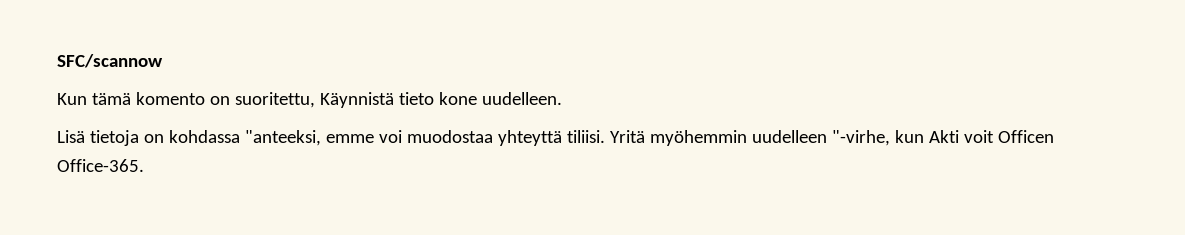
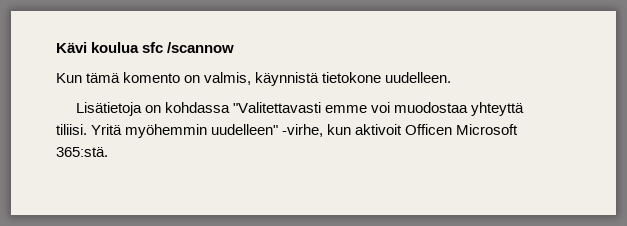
- SFC/scannow
+ Kävi koulua sfc /scannow
- Kun tämä komento on suoritettu, Käynnistä tieto kone uudelleen.
+ Kun tämä komento on valmis, käynnistä tietokone uudelleen.
- Lisä tietoja on kohdassa "anteeksi, emme voi muodostaa yhteyttä tiliisi.
+ Lisätietoja on kohdassa "Valitettavasti emme voi muodostaa yhteyttä tiliisi.
- Yritä myöhemmin uudelleen "-virhe, kun Akti voit Officen Office-365.
+ Yritä myöhemmin uudelleen" -virhe, kun aktivoit Officen Microsoft 365:stä.

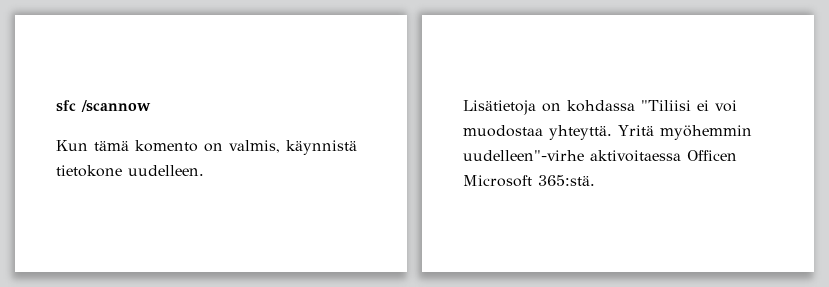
- Kävi koulua sfc /scannow
+ sfc /scannow
- Lisätietoja on kohdassa "Valitettavasti emme voi muodostaa yhteyttä tiliisi. Yritä myöhemmin uudelleen" -virhe, kun aktivoit Officen Microsoft 365:stä.
+ Lisätietoja on kohdassa "Tiliisi ei voi muodostaa yhteyttä. Yritä myöhemmin uudelleen"-virhe aktivoitaessa Officen Microsoft 365:stä.

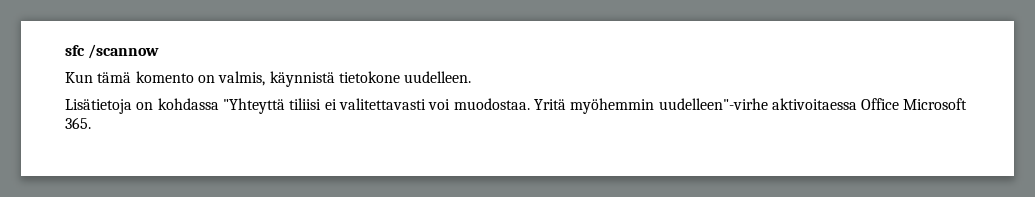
- Lisätietoja on kohdassa "Tiliisi ei voi muodostaa yhteyttä.
+ Lisätietoja on kohdassa "Yhteyttä tiliisi ei valitettavasti voi muodostaa.
- Yritä myöhemmin uudelleen"-virhe aktivoitaessa Officen Microsoft 365:stä.
+ Yritä myöhemmin uudelleen"-virhe aktivoitaessa Office Microsoft 365.

